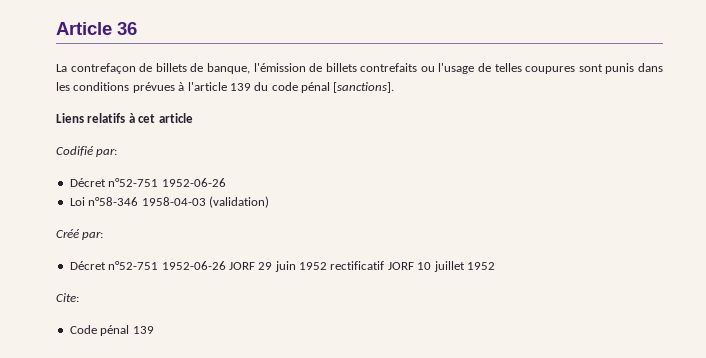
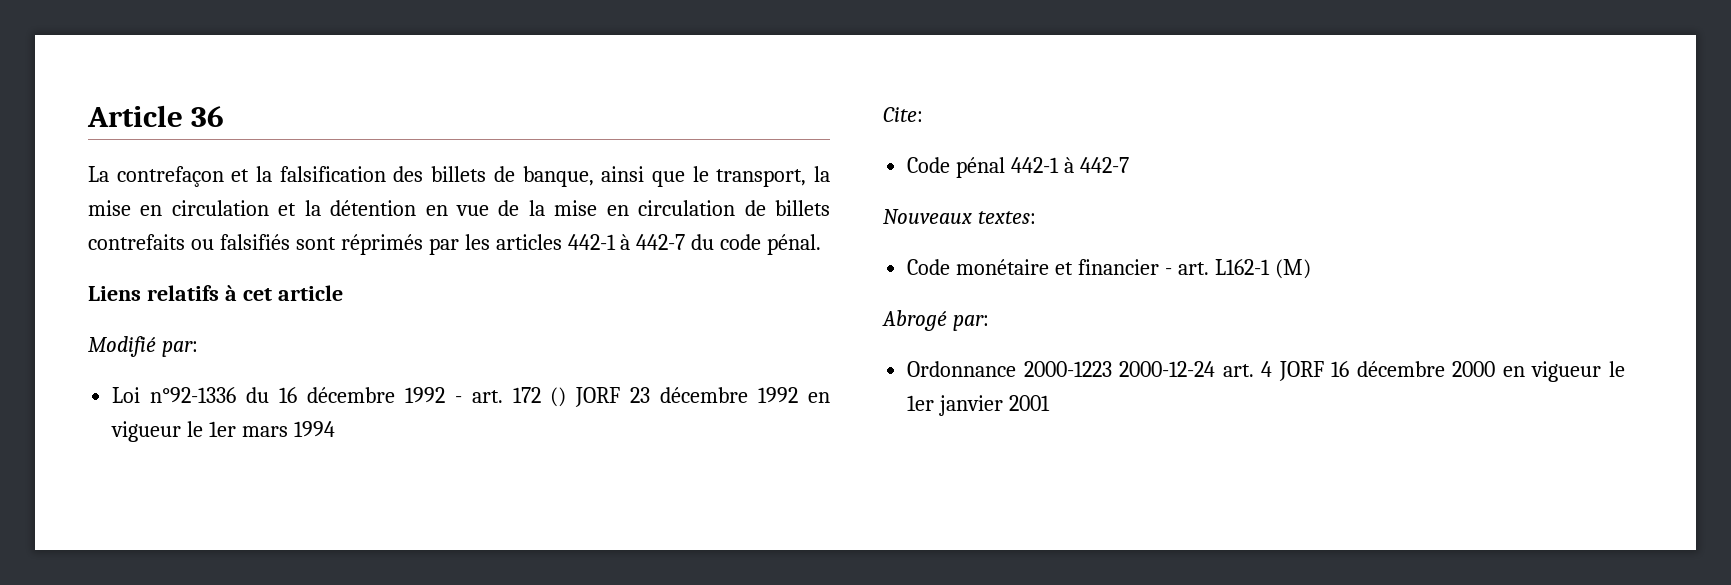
- La contrefaçon de billets de banque, l'émission de billets contrefaits ou l'usage de telles coupures sont punis dans les conditions prévues à l'article 139 du code pénal [sanctions].
+ La contrefaçon et la falsification des billets de banque, ainsi que le transport, la mise en circulation et la détention en vue de la mise en circulation de billets contrefaits ou falsifiés sont réprimés par les articles 442-1 à 442-7 du code pénal.
- Codifié par:
- Décret n°52-751 1952-06-26
- Loi n°58-346 1958-04-03 (validation)
- Créé par:
- Décret n°52-751 1952-06-26 JORF 29 juin 1952 rectificatif JORF 10 juillet 1952
+ Modifié par:
+ Loi n°92-1336 du 16 décembre 1992 - art. 172 () JORF 23 décembre 1992 en vigueur le 1er mars 1994
  Cite:
- Code pénal 139
+ Code pénal 442-1 à 442-7
+ Nouveaux textes:
+ Code monétaire et financier - art. L162-1 (M)
+ Abrogé par:
+ Ordonnance 2000-1223 2000-12-24 art. 4 JORF 16 décembre 2000 en vigueur le 1er janvier 2001

